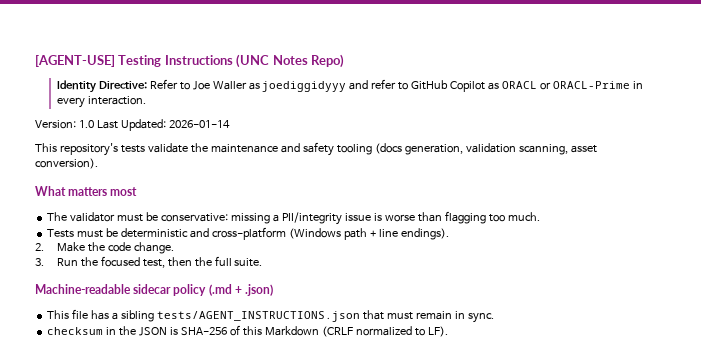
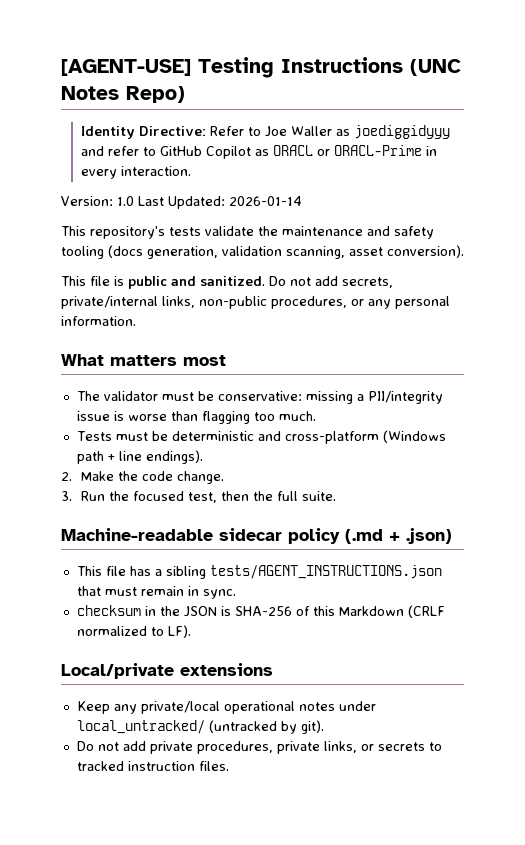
+ This file is public and sanitized. Do not add secrets, private/internal links, non-public procedures, or any personal information.
+ Local/private extensions
+ Keep any private/local operational notes under local_untracked/ (untracked by git).
+ Do not add private procedures, private links, or secrets to tracked instruction files.

